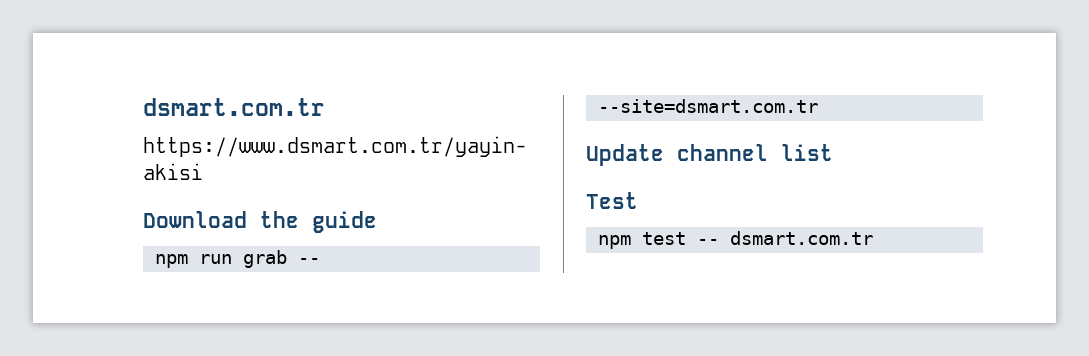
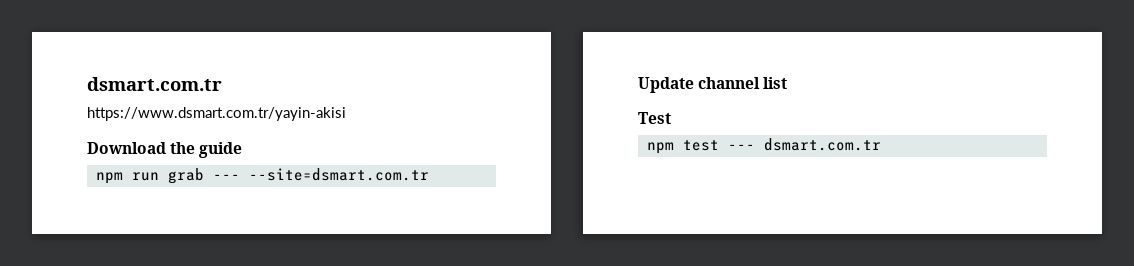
- npm run grab -- --site=dsmart.com.tr
+ npm run grab --- --site=dsmart.com.tr
- npm test -- dsmart.com.tr
+ npm test --- dsmart.com.tr

